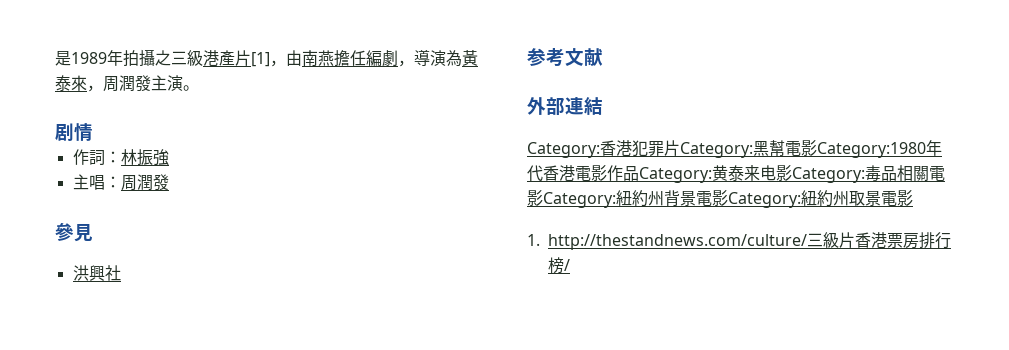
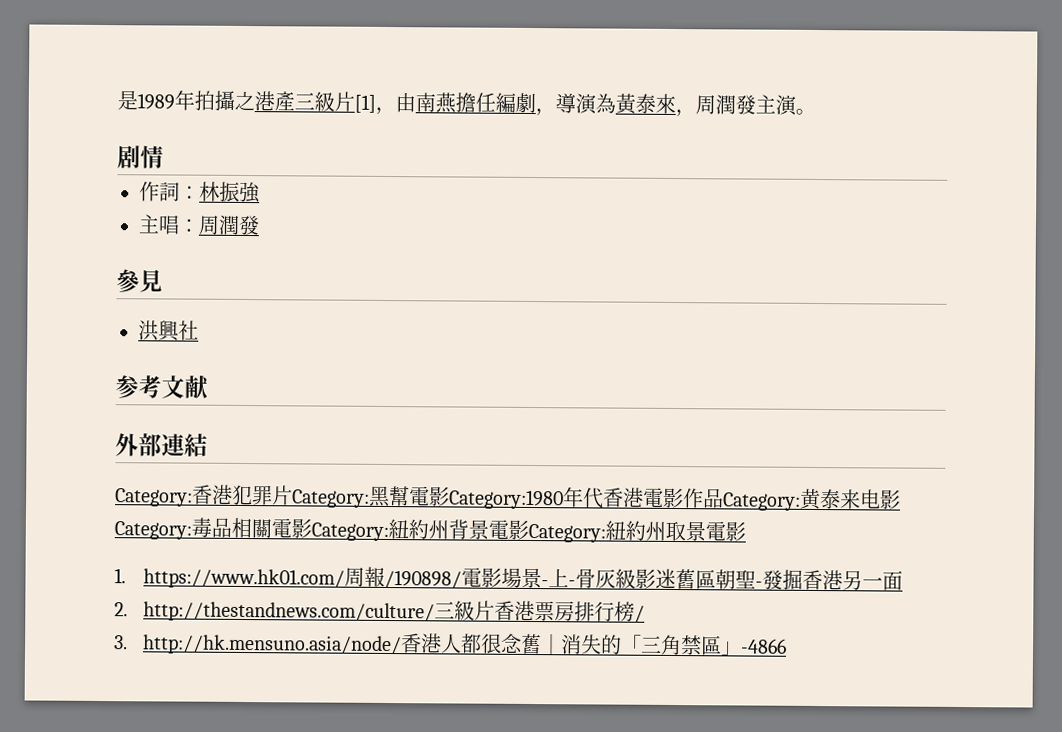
- 是1989年拍攝之三級港產片[1]，由南燕擔任編劇，導演為黃泰來，周潤發主演。
+ 是1989年拍攝之港產三級片[1]，由南燕擔任編劇，導演為黃泰來，周潤發主演。
- 1. http://thestandnews.com/culture/三級片香港票房排行榜/
+ 1. https://www.hk01.com/周報/190898/電影場景-上-骨灰級影迷舊區朝聖-發掘香港另一面
+ 2. http://thestandnews.com/culture/三級片香港票房排行榜/
+ 3. http://hk.mensuno.asia/node/香港人都很念舊│消失的「三角禁區」-4866

